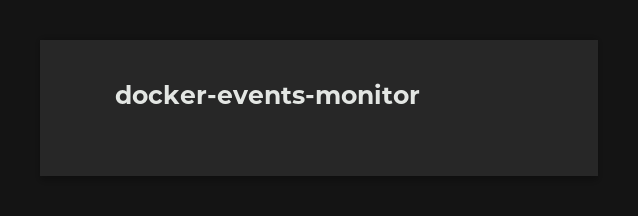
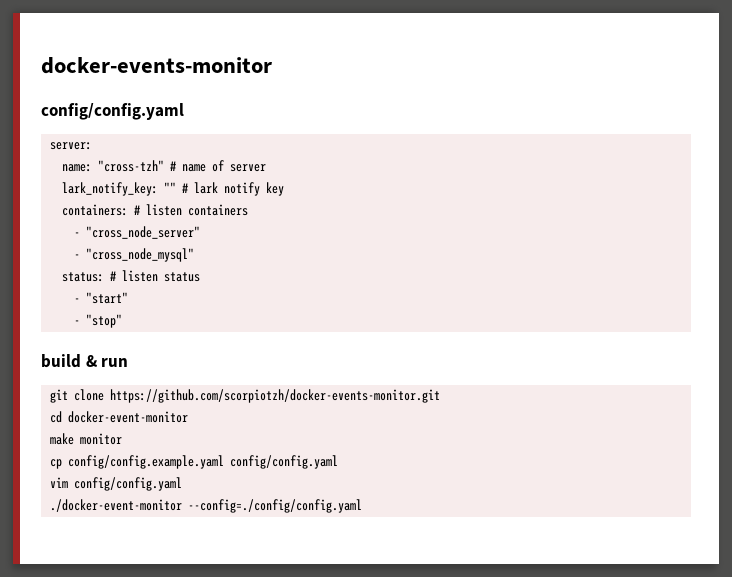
  docker-events-monitor
+ config/config.yaml
+ server:
+ name: "cross-tzh" # name of server
+ lark_notify_key: "" # lark notify key
+ containers: # listen containers
+ - "cross_node_server"
+ - "cross_node_mysql"
+ status: # listen status
+ - "start"
+ - "stop"
+ build & run
+ git clone https://github.com/scorpiotzh/docker-events-monitor.git
+ cd docker-event-monitor
+ make monitor
+ cp config/config.example.yaml config/config.yaml
+ vim config/config.yaml
+ ./docker-event-monitor --config=./config/config.yaml

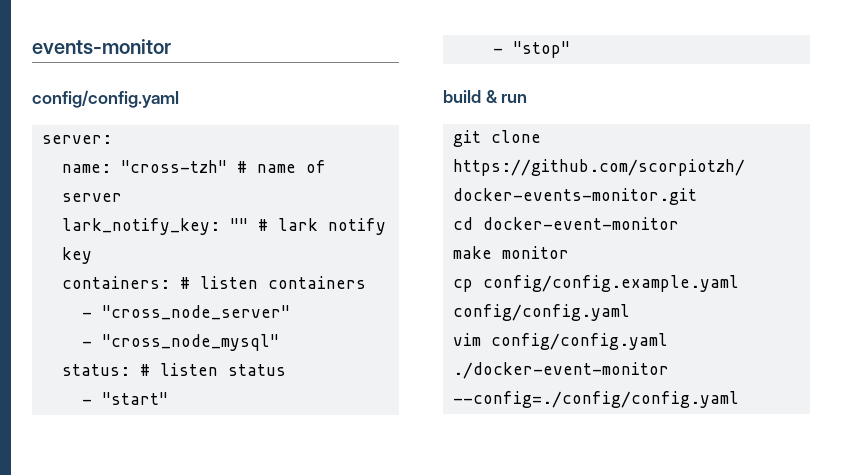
- docker-events-monitor
+ events-monitor

